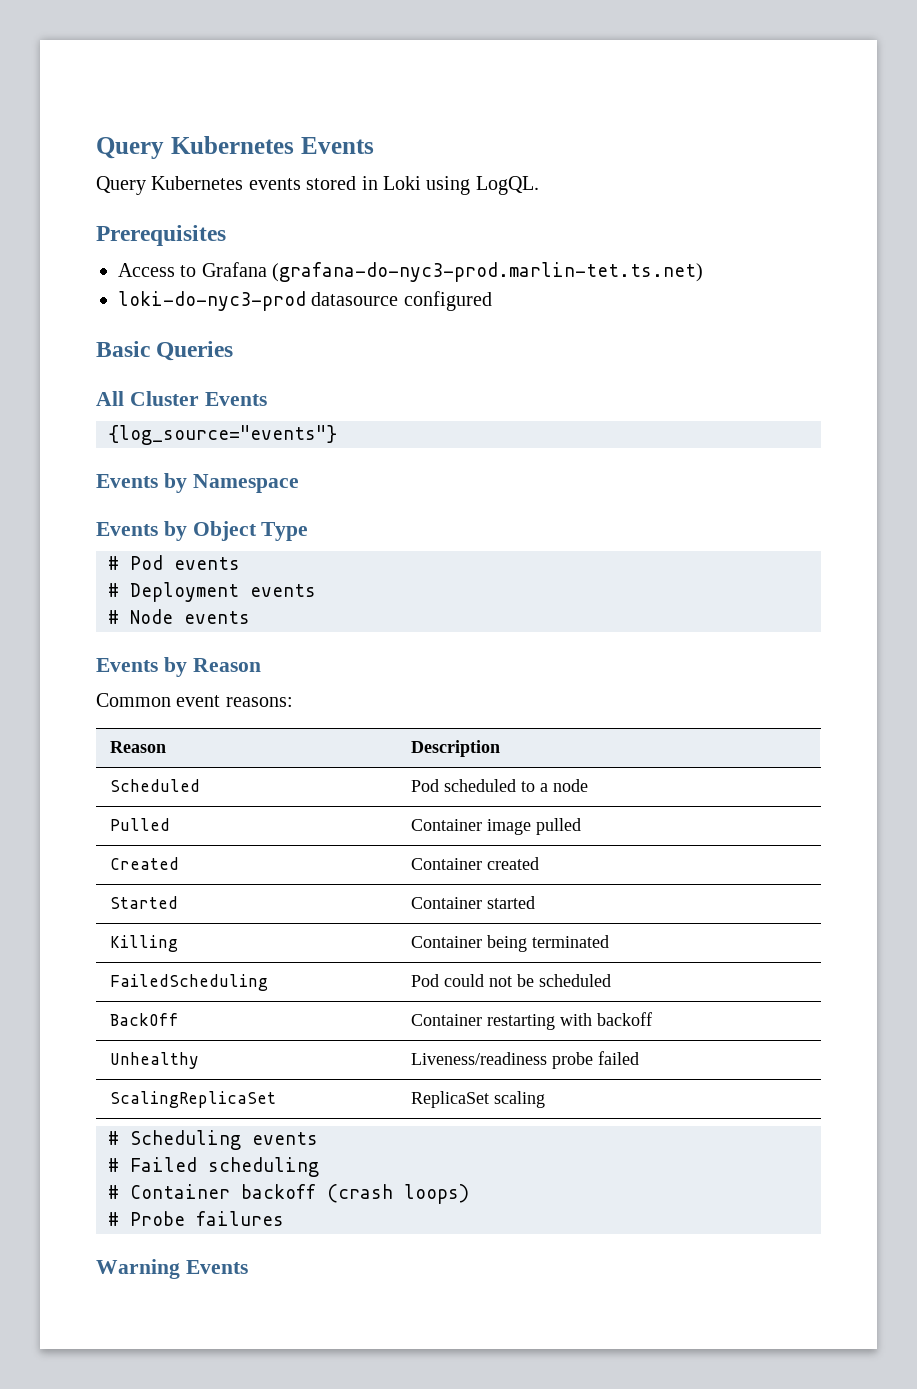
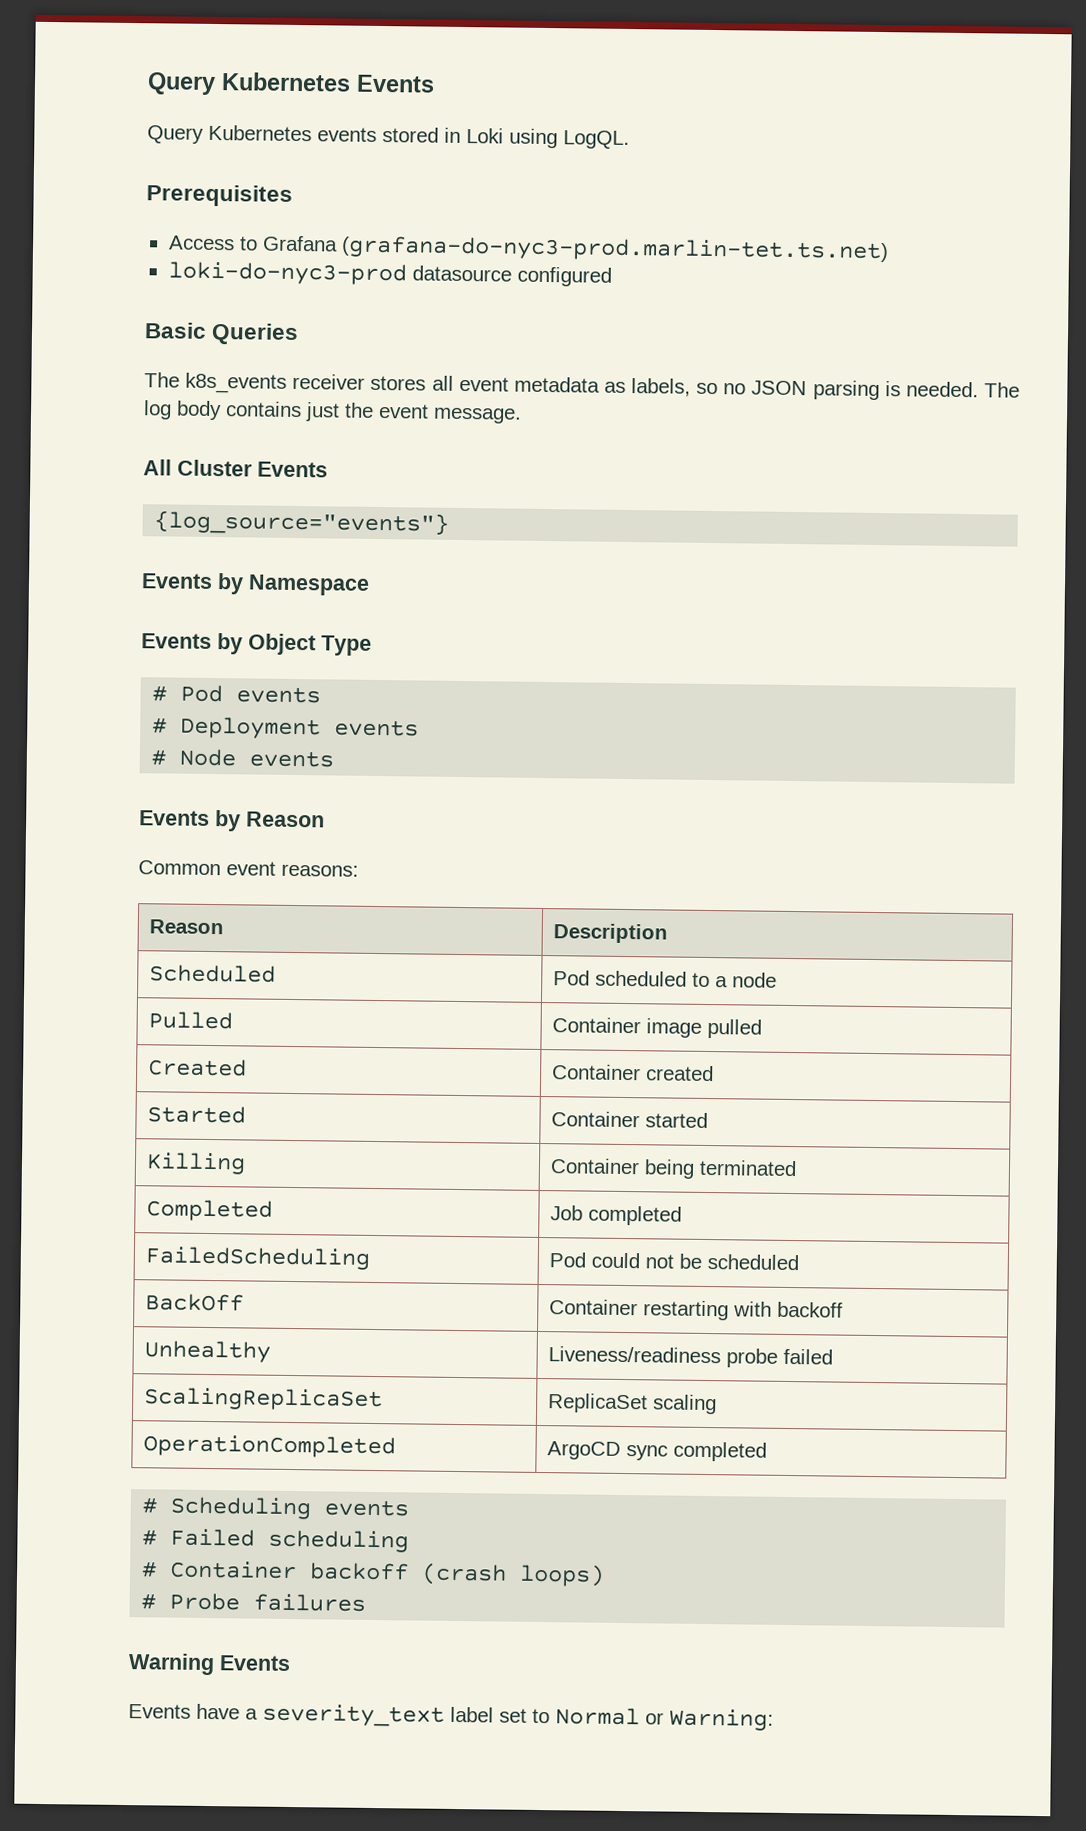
+ The k8s_events receiver stores all event metadata as labels, so no JSON parsing is needed. The log body contains just the event message.
+ Completed | Job completed
+ OperationCompleted | ArgoCD sync completed
+ Events have a severity_text label set to Normal or Warning:

